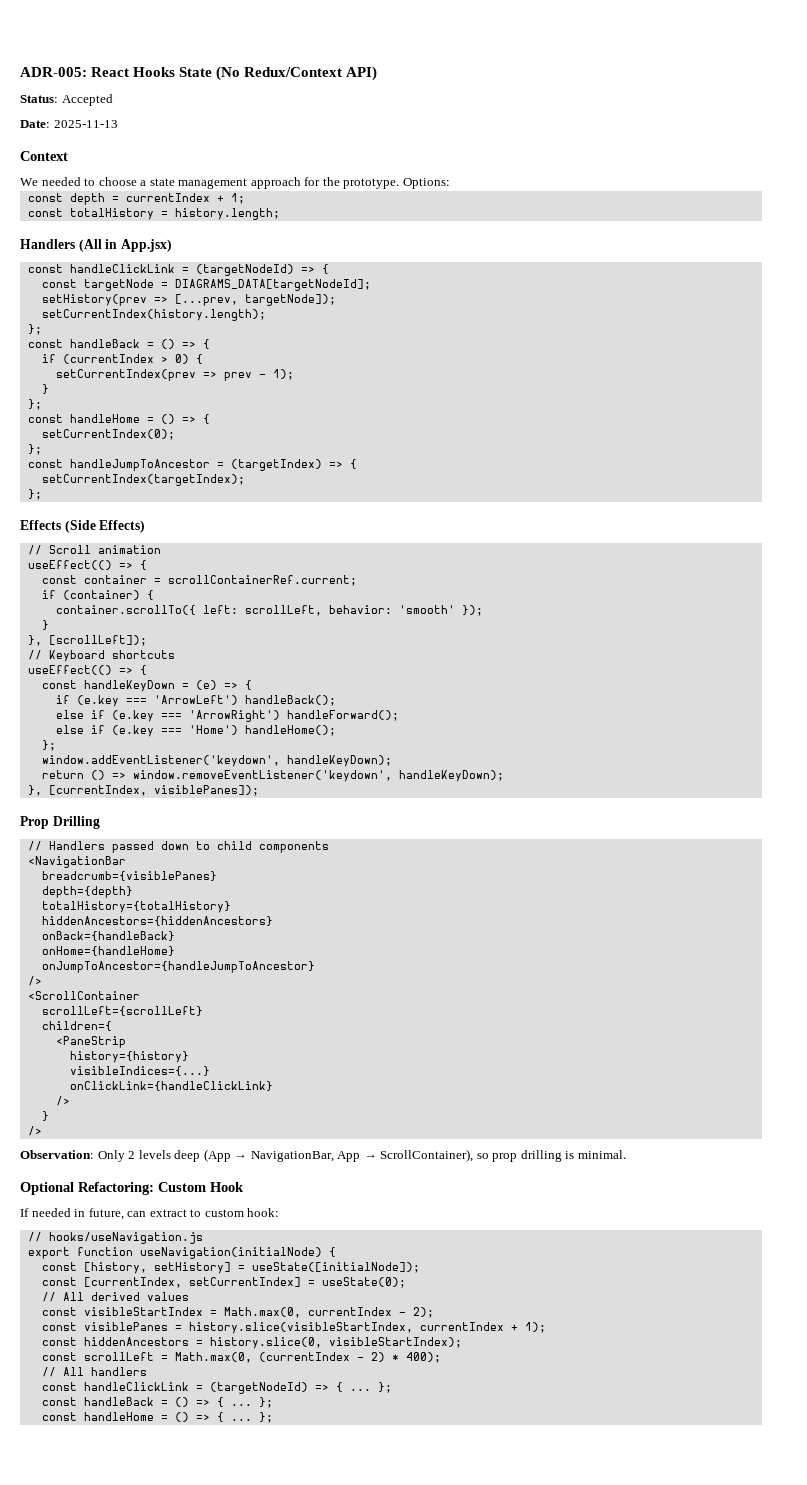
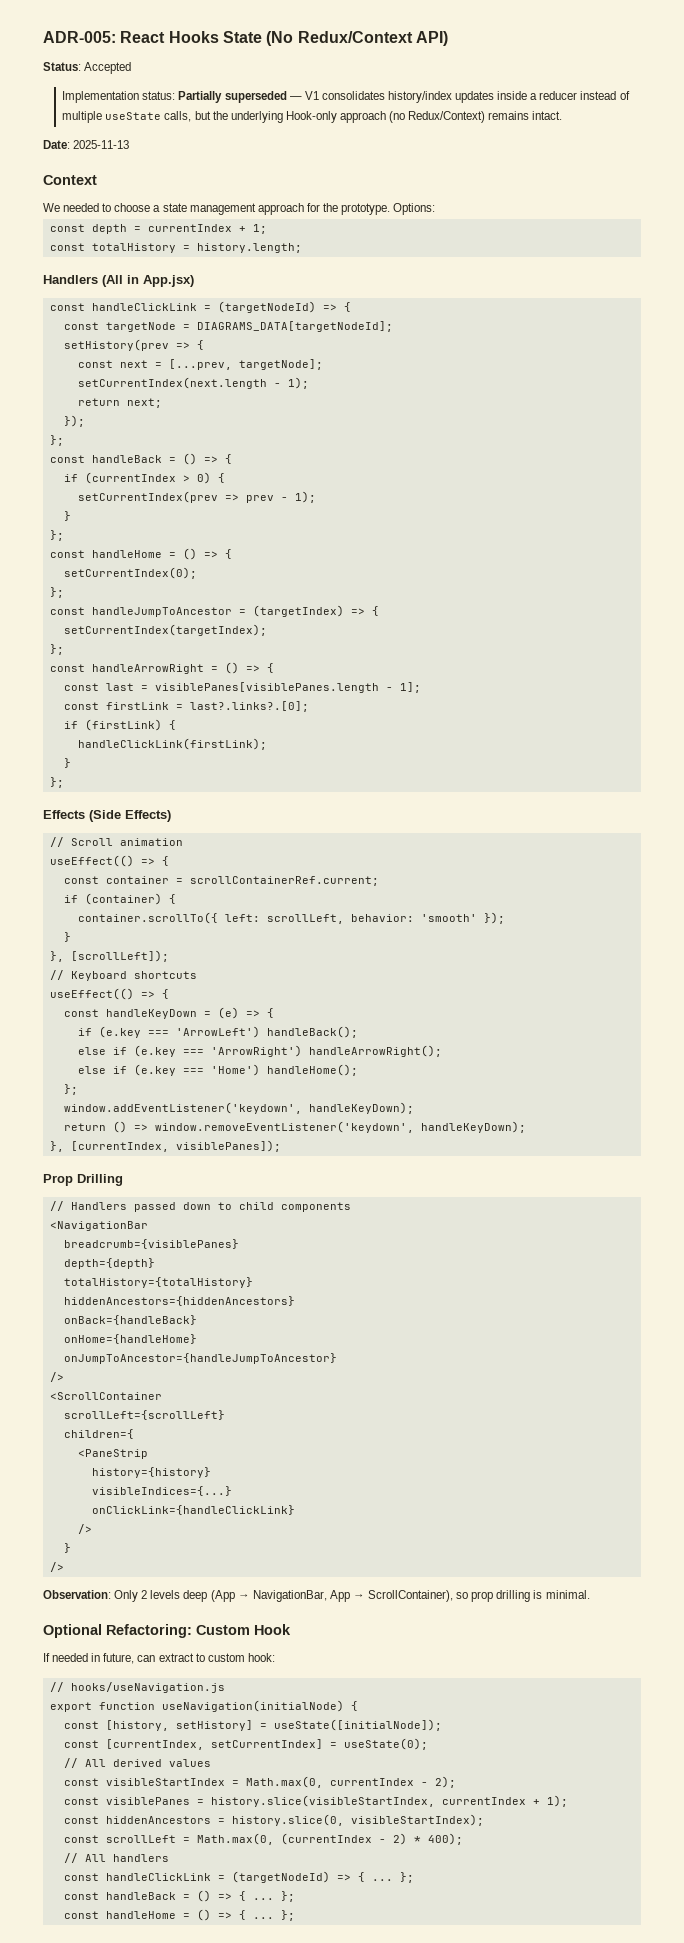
+ Implementation status: Partially superseded — V1 consolidates history/index updates inside a reducer instead of multiple useState calls, but the underlying Hook-only approach (no Redux/Context) remains intact.
- setHistory(prev => [...prev, targetNode]);
- setCurrentIndex(history.length);
+ setHistory(prev => {
+ const next = [...prev, targetNode];
+ setCurrentIndex(next.length - 1);
+ return next;
+ });
+ const handleArrowRight = () => {
+ const last = visiblePanes[visiblePanes.length - 1];
+ const firstLink = last?.links?.[0];
+ if (firstLink) {
+ handleClickLink(firstLink);
+ }
+ };
- else if (e.key === 'ArrowRight') handleForward();
+ else if (e.key === 'ArrowRight') handleArrowRight();

